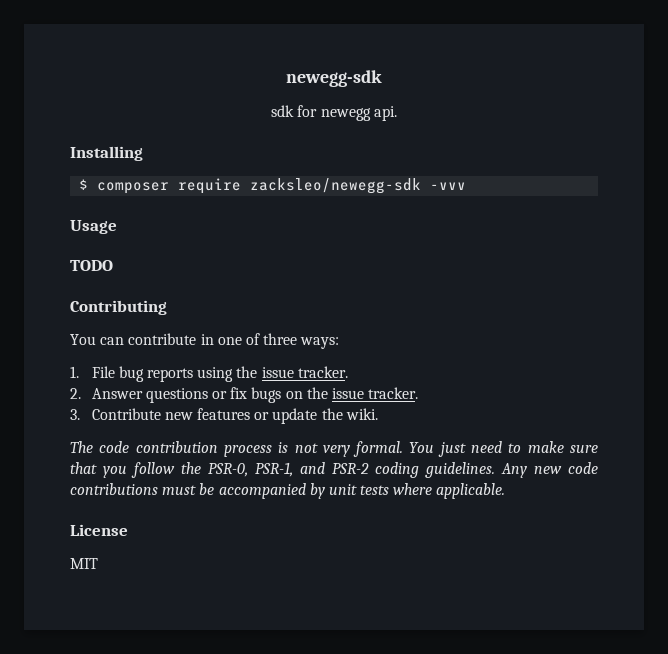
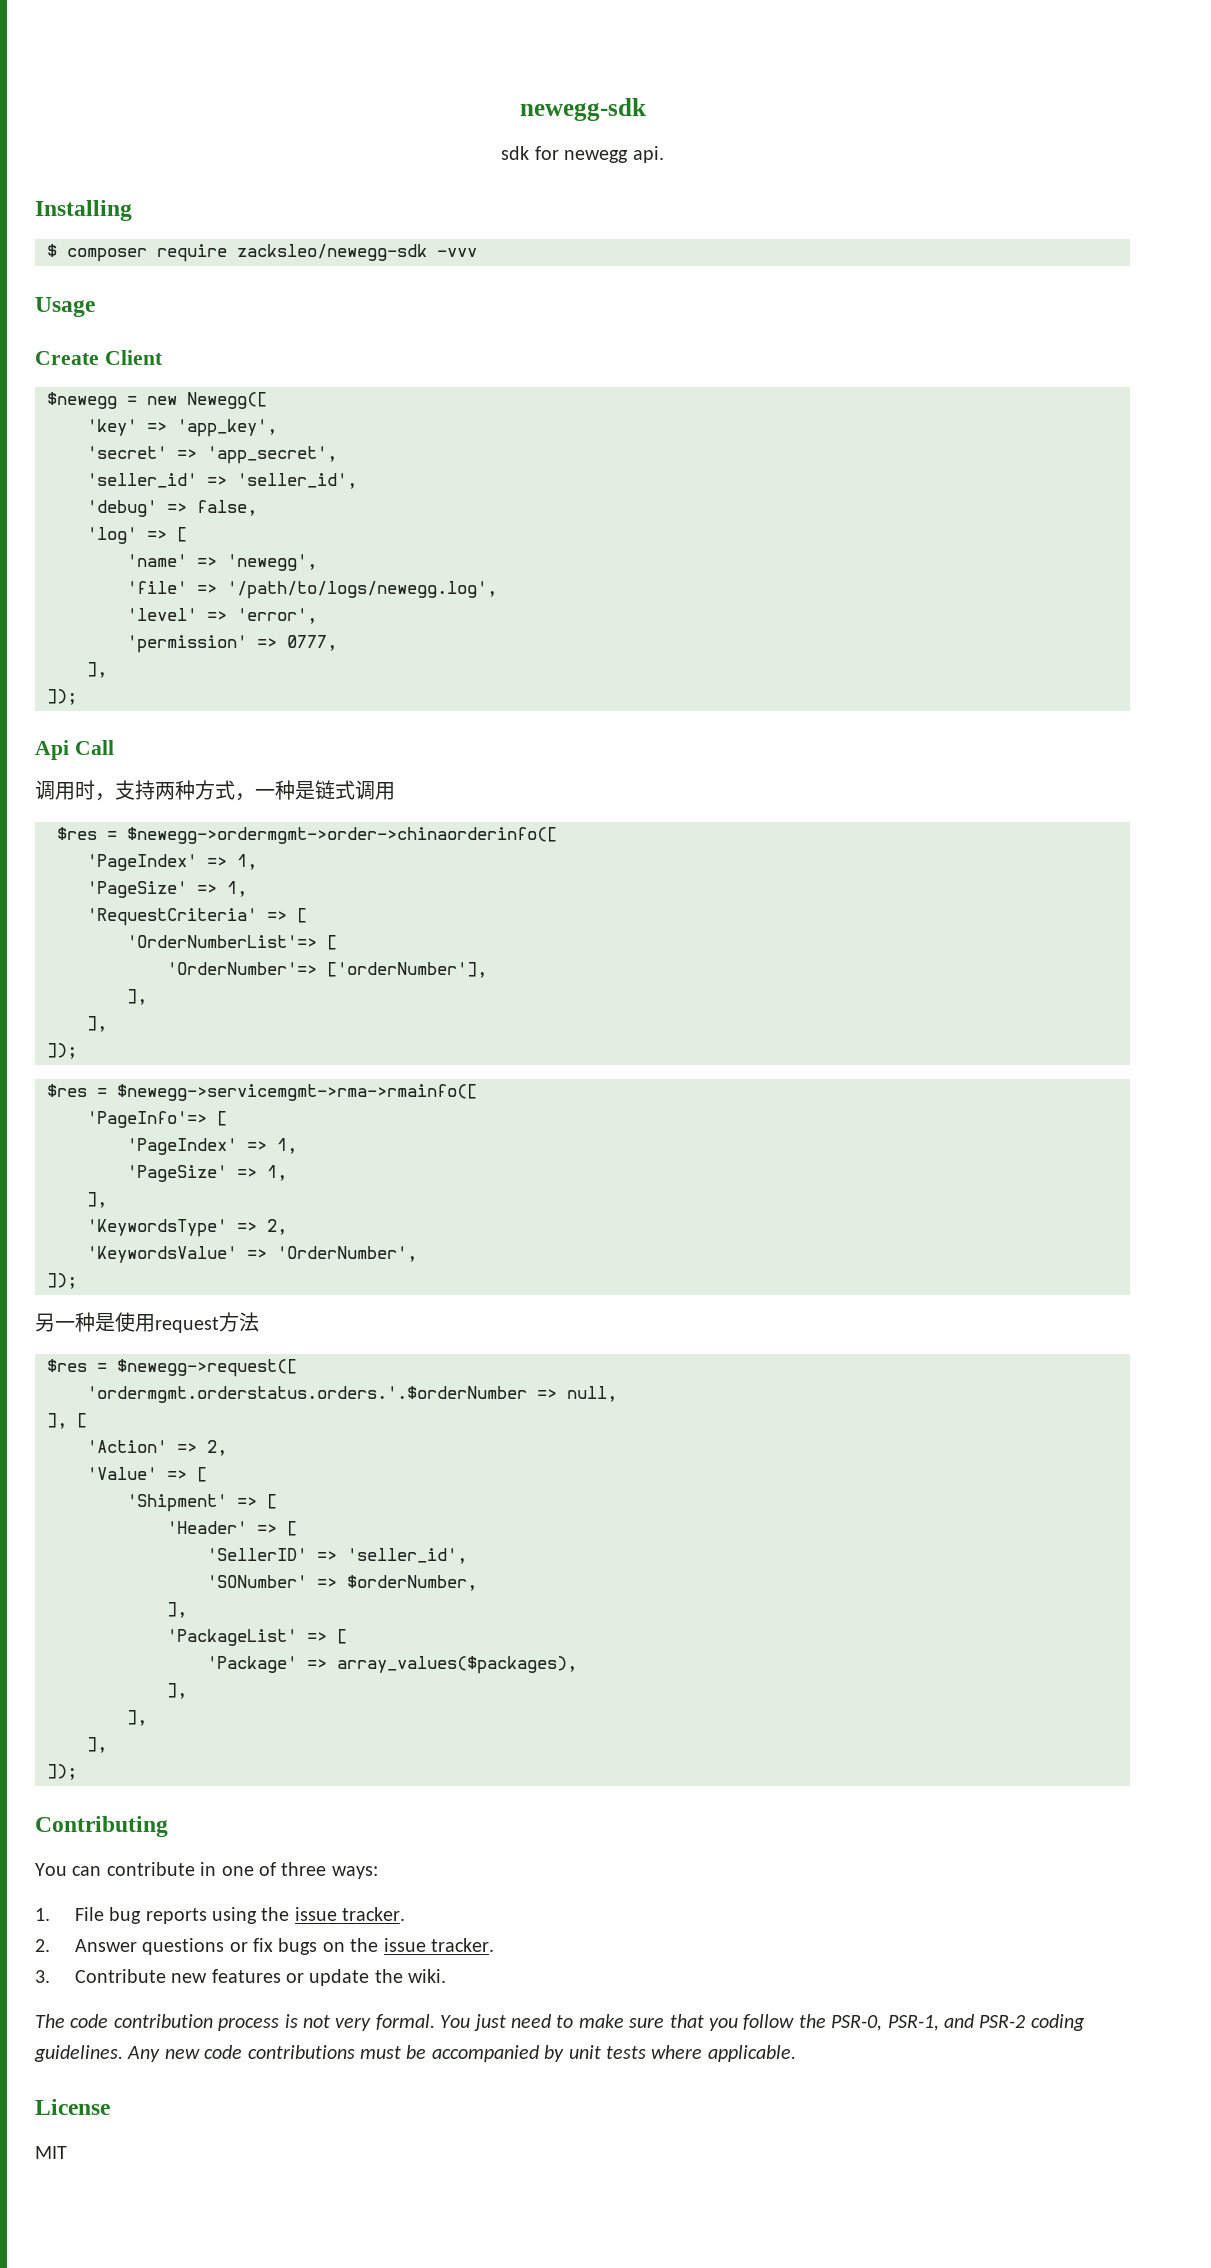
- TODO
+ Create Client
+ $newegg = new Newegg([
+ 'key' => 'app_key',
+ 'secret' => 'app_secret',
+ 'seller_id' => 'seller_id',
+ 'debug' => false,
+ 'log' => [
+ 'name' => 'newegg',
+ 'file' => '/path/to/logs/newegg.log',
+ 'level' => 'error',
+ 'permission' => 0777,
+ ],
+ ]);
+ Api Call
+ 调用时，支持两种方式，一种是链式调用
+ $res = $newegg->ordermgmt->order->chinaorderinfo([
+ 'PageIndex' => 1,
+ 'PageSize' => 1,
+ 'RequestCriteria' => [
+ 'OrderNumberList'=> [
+ 'OrderNumber'=> ['orderNumber'],
+ ],
+ ],
+ ]);
+ $res = $newegg->servicemgmt->rma->rmainfo([
+ 'PageInfo'=> [
+ 'PageIndex' => 1,
+ 'PageSize' => 1,
+ ],
+ 'KeywordsType' => 2,
+ 'KeywordsValue' => 'OrderNumber',
+ ]);
+ 另一种是使用request方法
+ $res = $newegg->request([
+ 'ordermgmt.orderstatus.orders.'.$orderNumber => null,
+ ], [
+ 'Action' => 2,
+ 'Value' => [
+ 'Shipment' => [
+ 'Header' => [
+ 'SellerID' => 'seller_id',
+ 'SONumber' => $orderNumber,
+ ],
+ 'PackageList' => [
+ 'Package' => array_values($packages),
+ ],
+ ],
+ ],
+ ]);

